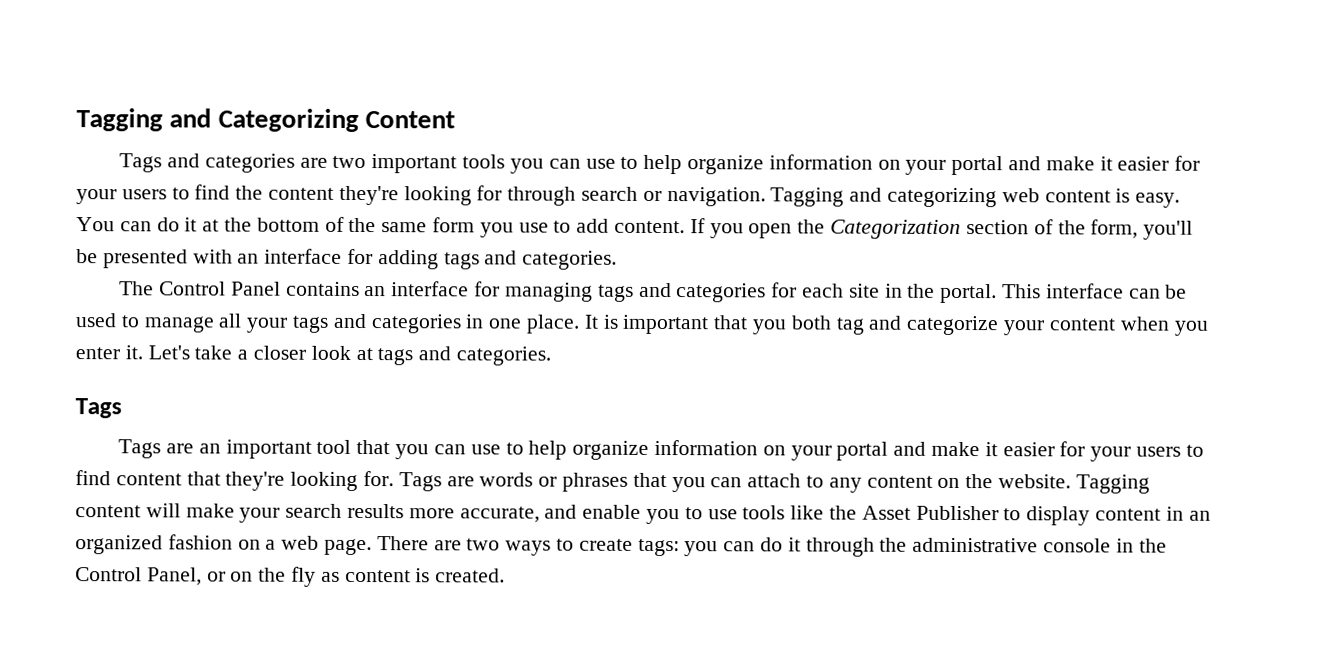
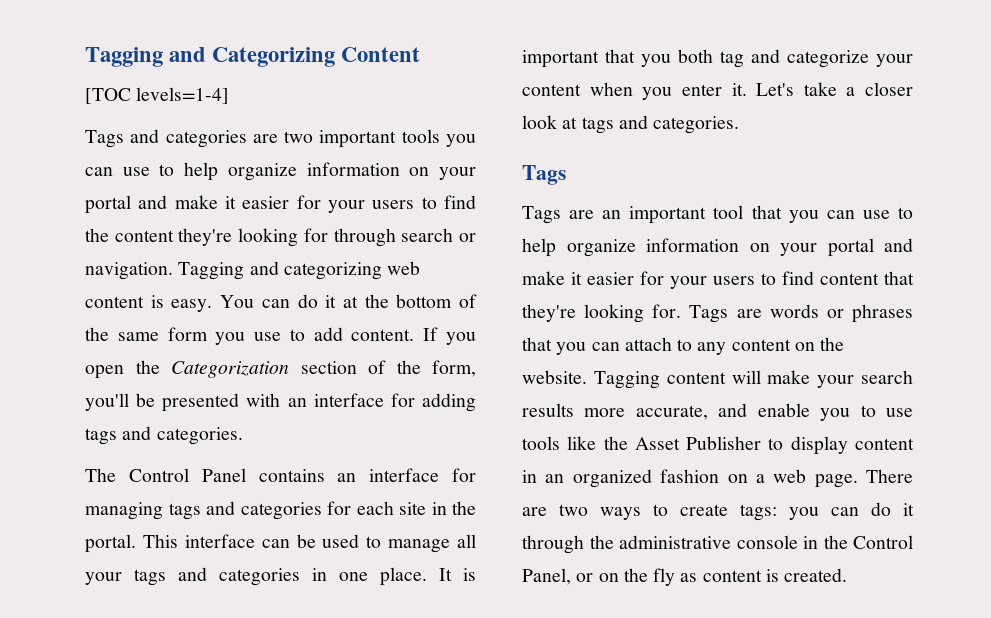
+ [TOC levels=1-4]

